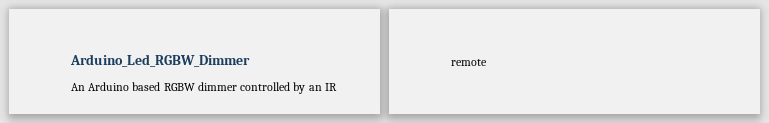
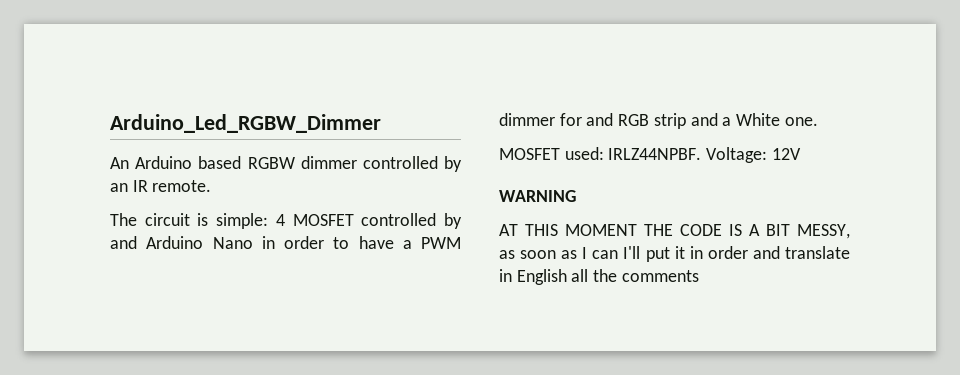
- An Arduino based RGBW dimmer controlled by an IR remote
+ An Arduino based RGBW dimmer controlled by an IR remote.
+ The circuit is simple: 4 MOSFET controlled by and Arduino Nano in order to have a PWM dimmer for and RGB strip and a White one.
+ MOSFET used: IRLZ44NPBF. Voltage: 12V
+ WARNING
+ AT THIS MOMENT THE CODE IS A BIT MESSY, as soon as I can I'll put it in order and translate in English all the comments

